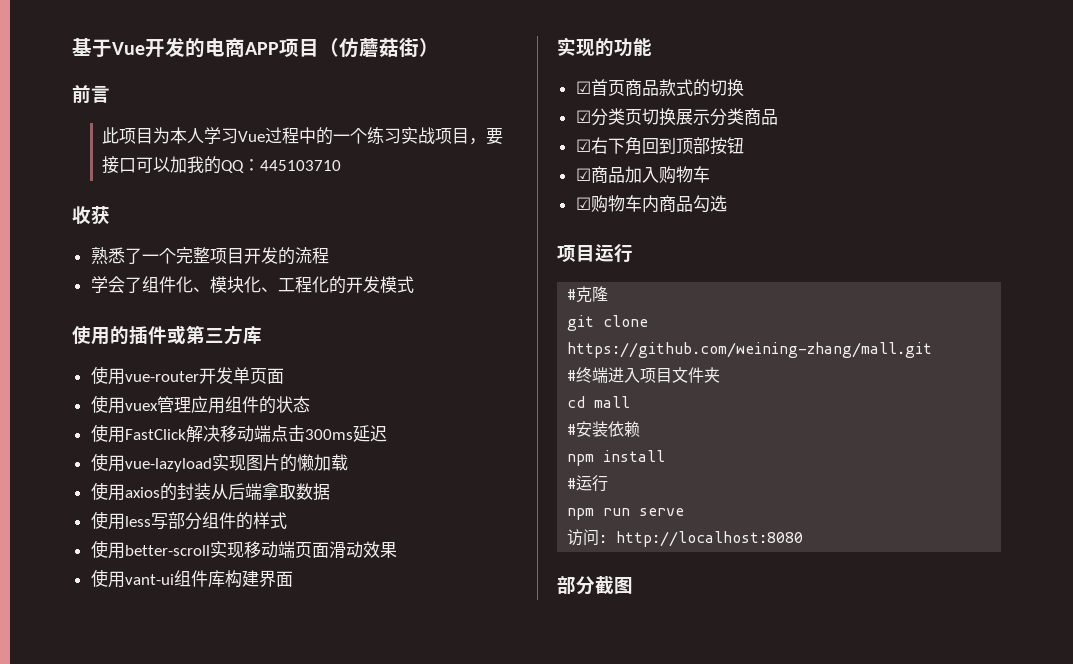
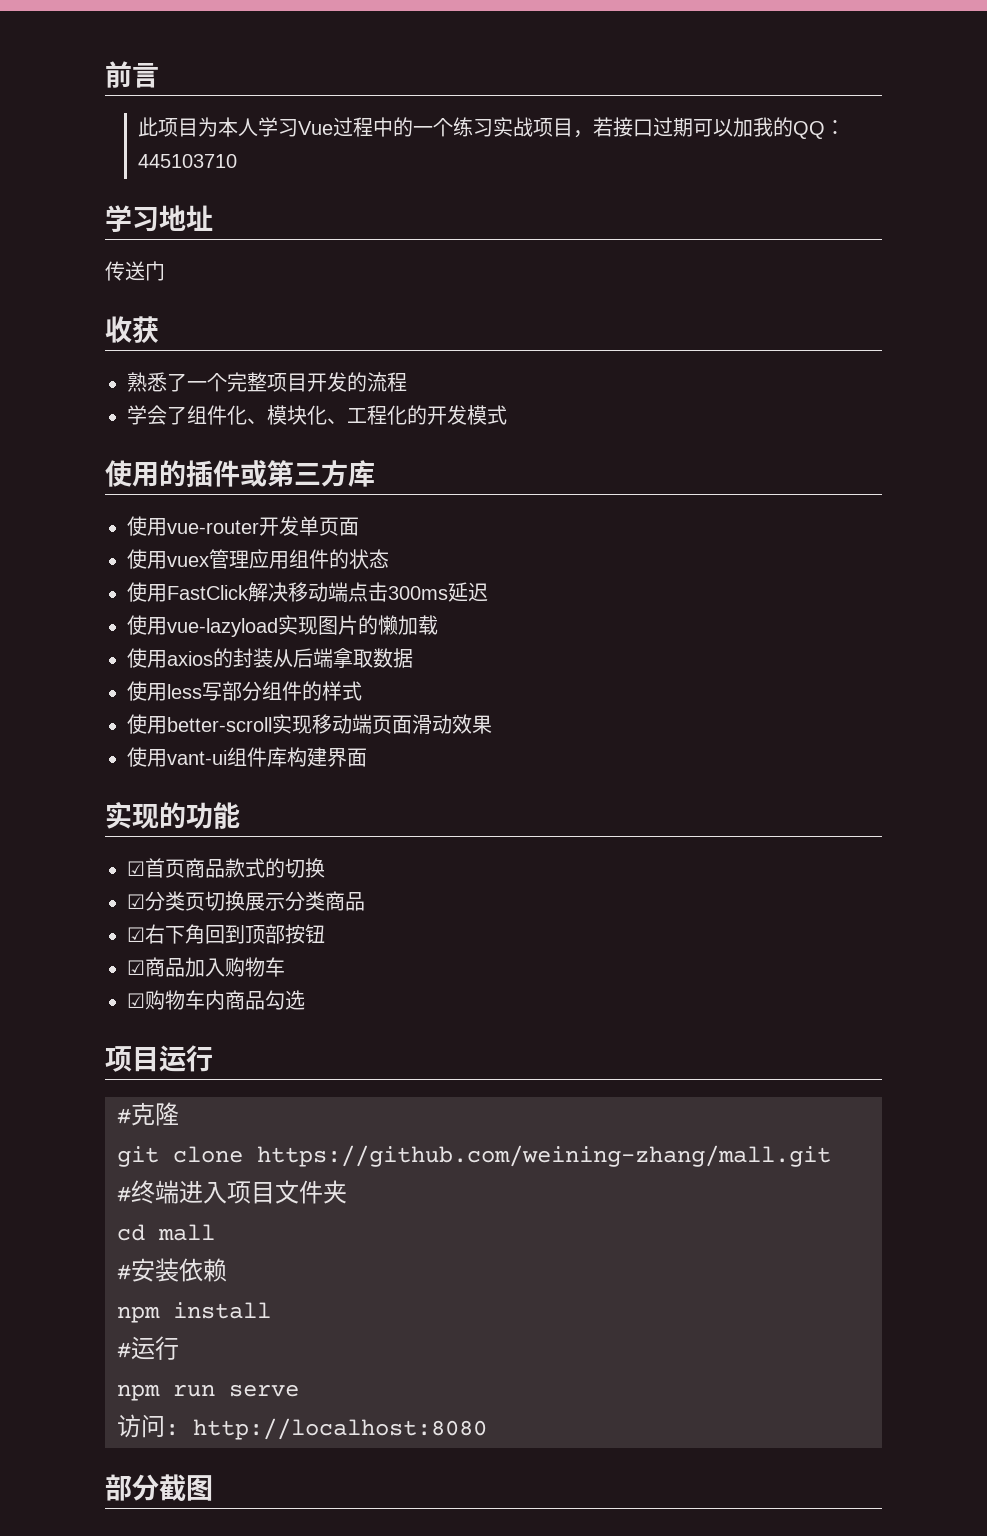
- 基于Vue开发的电商APP项目（仿蘑菇街）
- 此项目为本人学习Vue过程中的一个练习实战项目，要接口可以加我的QQ：445103710
+ 此项目为本人学习Vue过程中的一个练习实战项目，若接口过期可以加我的QQ：445103710
+ 学习地址
+ 传送门

